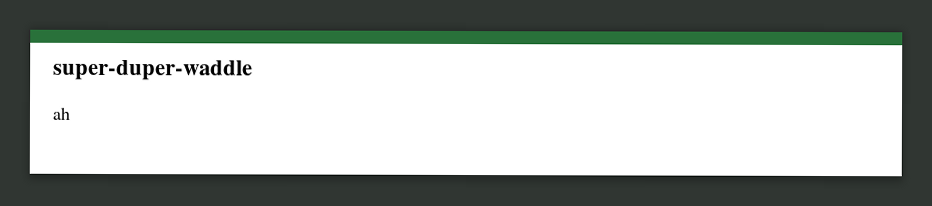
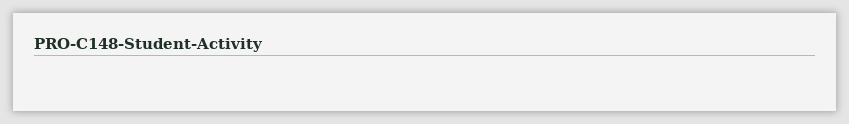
- super-duper-waddle
- ah
+ PRO-C148-Student-Activity

